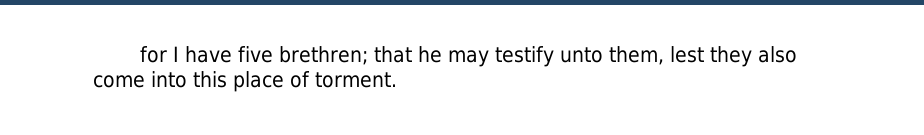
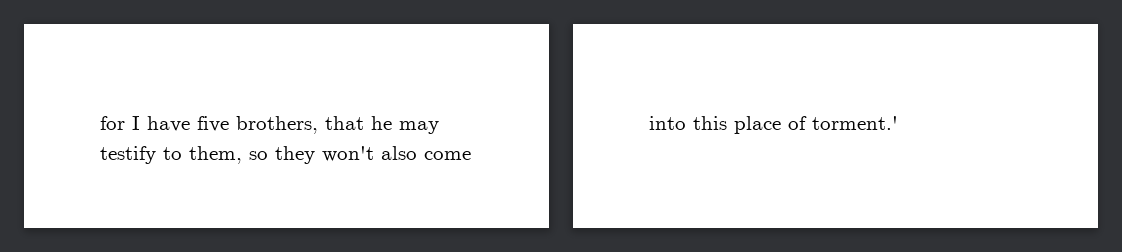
- for I have five brethren; that he may testify unto them, lest they also come into this place of torment.
+ for I have five brothers, that he may testify to them, so they won't also come into this place of torment.'

